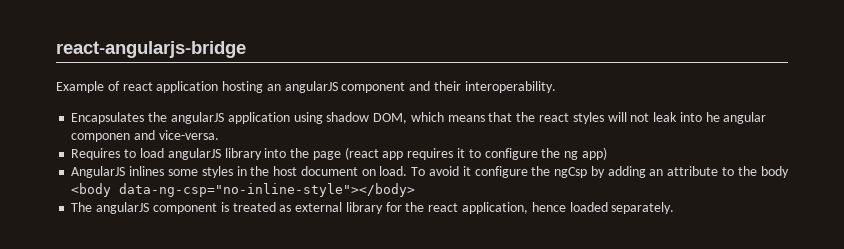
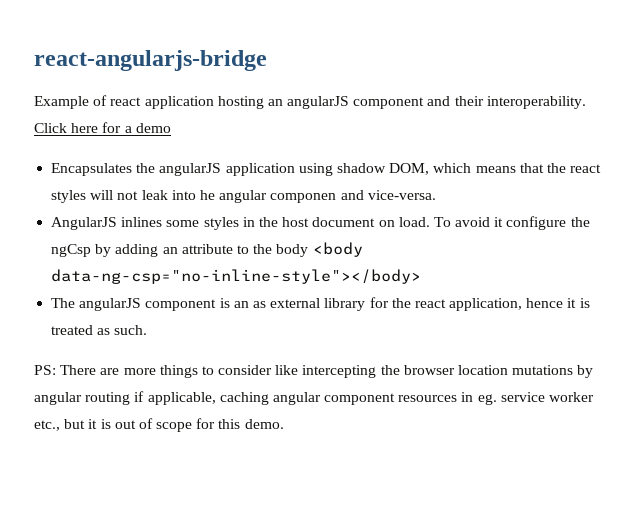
+ Click here for a demo
- Requires to load angularJS library into the page (react app requires it to configure the ng app)
- The angularJS component is treated as external library for the react application, hence loaded separately.
+ The angularJS component is an as external library for the react application, hence it is treated as such.
+ PS: There are more things to consider like intercepting the browser location mutations by angular routing if applicable, caching angular component resources in eg. service worker etc., but it is out of scope for this demo.

